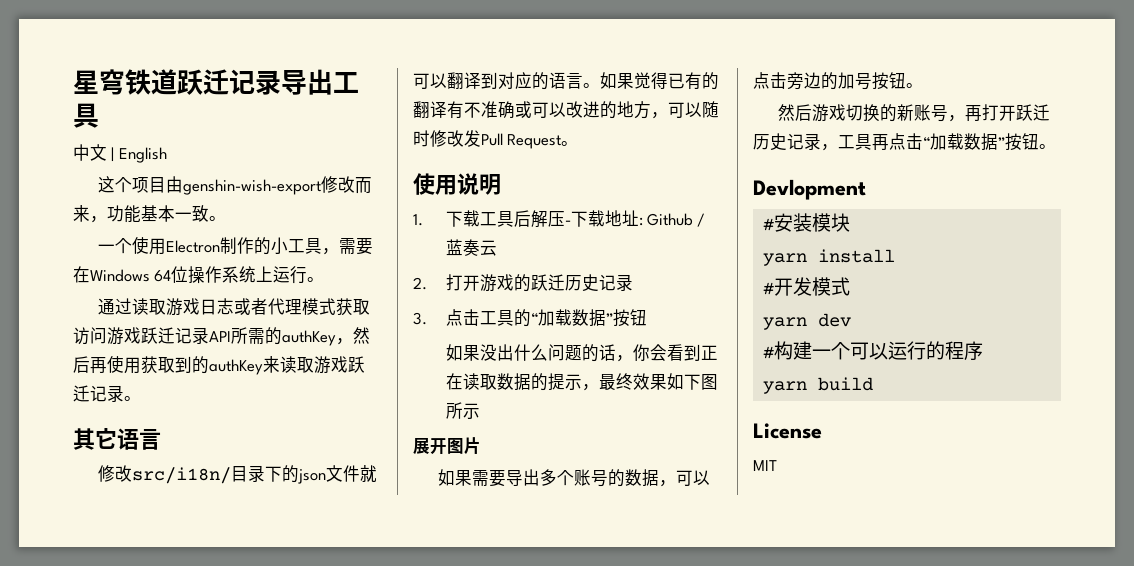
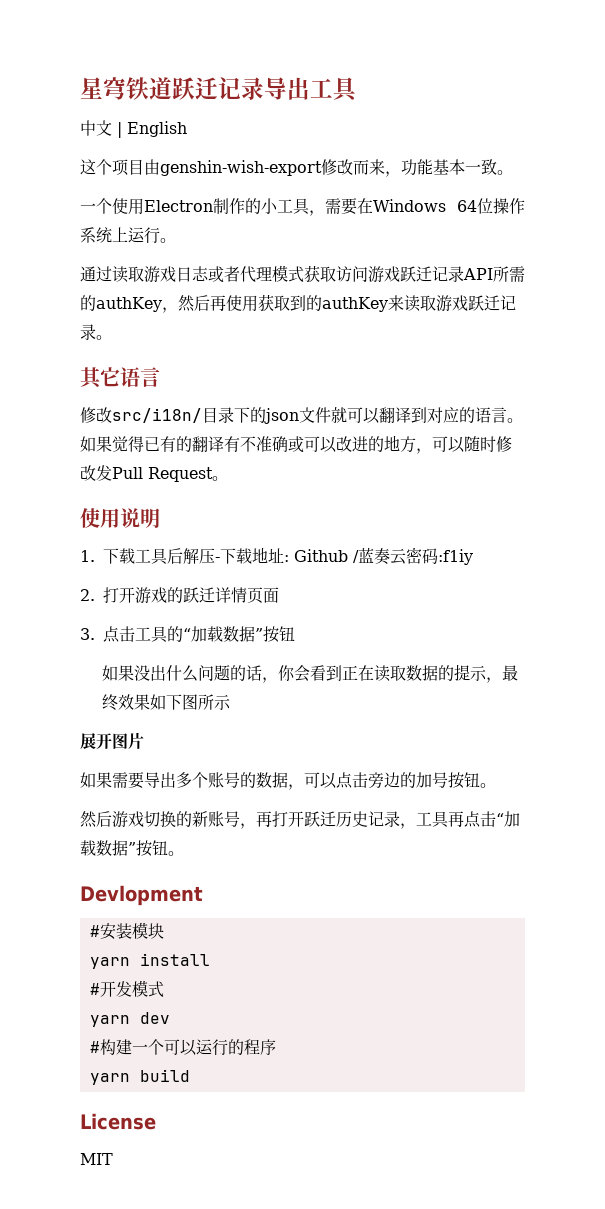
- 1.下载工具后解压-下载地址: Github /蓝奏云
+ 1.下载工具后解压-下载地址: Github /蓝奏云密码:f1iy
- 2.打开游戏的跃迁历史记录
+ 2.打开游戏的跃迁详情页面

